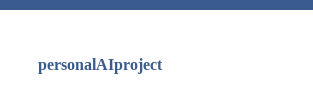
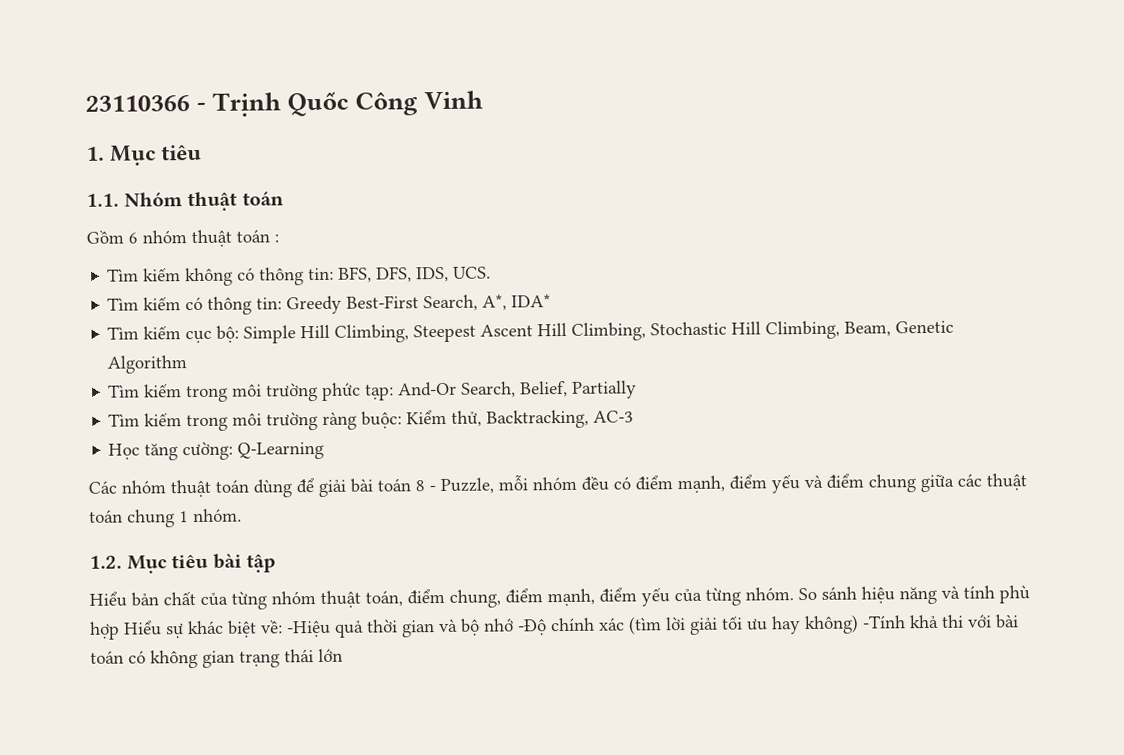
- personalAIproject
+ 23110366 - Trịnh Quốc Công Vinh
+ 1. Mục tiêu
+ 1.1. Nhóm thuật toán
+ Gồm 6 nhóm thuật toán :
+ Tìm kiếm không có thông tin: BFS, DFS, IDS, UCS.
+ Tìm kiếm có thông tin: Greedy Best-First Search, A*, IDA*
+ Tìm kiếm cục bộ: Simple Hill Climbing, Steepest Ascent Hill Climbing, Stochastic Hill Climbing, Beam, Genetic Algorithm
+ Tìm kiếm trong môi trường phức tạp: And-Or Search, Belief, Partially
+ Tìm kiếm trong môi trường ràng buộc: Kiểm thử, Backtracking, AC-3
+ Học tăng cường: Q-Learning
+ Các nhóm thuật toán dùng để giải bài toán 8 - Puzzle, mỗi nhóm đều có điểm mạnh, điểm yếu và điểm chung giữa các thuật toán chung 1 nhóm.
+ 1.2. Mục tiêu bài tập
+ Hiểu bản chất của từng nhóm thuật toán, điểm chung, điểm mạnh, điểm yếu của từng nhóm. So sánh hiệu năng và tính phù hợp Hiểu sự khác biệt về: -Hiệu quả thời gian và bộ nhớ -Độ chính xác (tìm lời giải tối ưu hay không) -Tính khả thi với bài toán có không gian trạng thái lớn

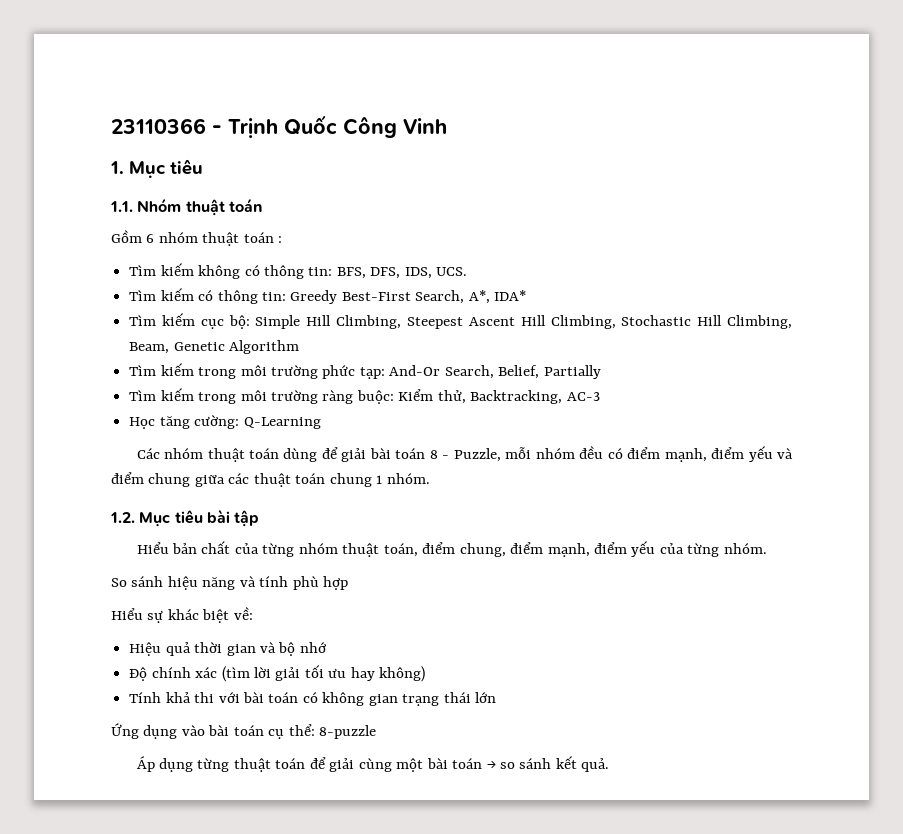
- Hiểu bản chất của từng nhóm thuật toán, điểm chung, điểm mạnh, điểm yếu của từng nhóm. So sánh hiệu năng và tính phù hợp Hiểu sự khác biệt về: -Hiệu quả thời gian và bộ nhớ -Độ chính xác (tìm lời giải tối ưu hay không) -Tính khả thi với bài toán có không gian trạng thái lớn
+ Hiểu bản chất của từng nhóm thuật toán, điểm chung, điểm mạnh, điểm yếu của từng nhóm.
+ So sánh hiệu năng và tính phù hợp
+ Hiểu sự khác biệt về:
+ Hiệu quả thời gian và bộ nhớ
+ Độ chính xác (tìm lời giải tối ưu hay không)
+ Tính khả thi với bài toán có không gian trạng thái lớn
+ Ứng dụng vào bài toán cụ thể: 8-puzzle
+ Áp dụng từng thuật toán để giải cùng một bài toán → so sánh kết quả.

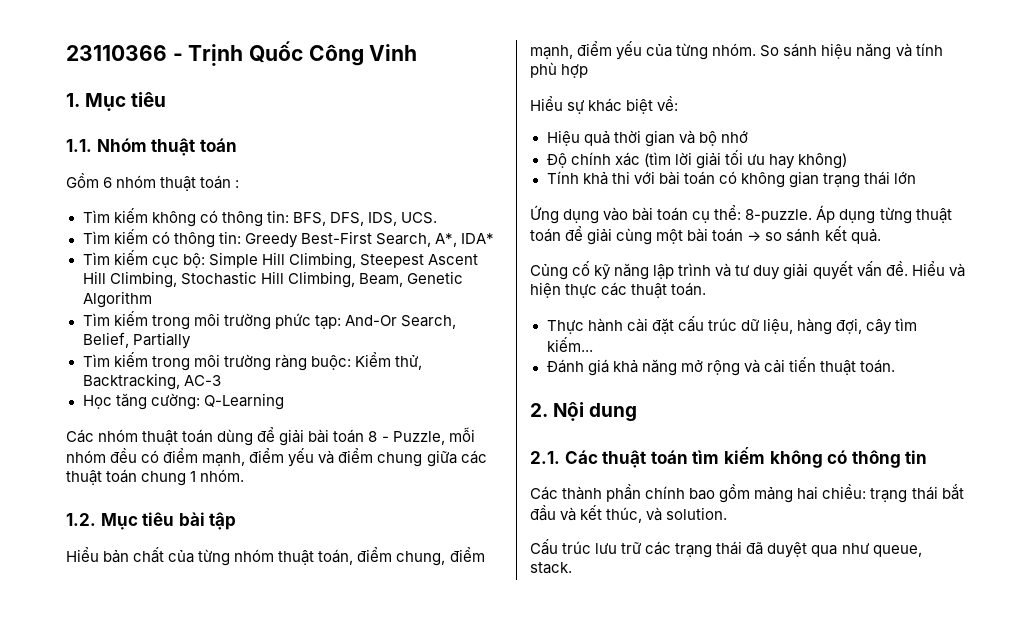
- Hiểu bản chất của từng nhóm thuật toán, điểm chung, điểm mạnh, điểm yếu của từng nhóm.
- So sánh hiệu năng và tính phù hợp
+ Hiểu bản chất của từng nhóm thuật toán, điểm chung, điểm mạnh, điểm yếu của từng nhóm. So sánh hiệu năng và tính phù hợp
- Ứng dụng vào bài toán cụ thể: 8-puzzle
- Áp dụng từng thuật toán để giải cùng một bài toán → so sánh kết quả.
+ Ứng dụng vào bài toán cụ thể: 8-puzzle. Áp dụng từng thuật toán để giải cùng một bài toán → so sánh kết quả.
+ Củng cố kỹ năng lập trình và tư duy giải quyết vấn đề. Hiểu và hiện thực các thuật toán.
+ Thực hành cài đặt cấu trúc dữ liệu, hàng đợi, cây tìm kiếm...
+ Đánh giá khả năng mở rộng và cải tiến thuật toán.
+ 2. Nội dung
+ 2.1. Các thuật toán tìm kiếm không có thông tin
+ Các thành phần chính bao gồm mảng hai chiều: trạng thái bắt đầu và kết thúc, và solution.
+ Cấu trúc lưu trữ các trạng thái đã duyệt qua như queue, stack.

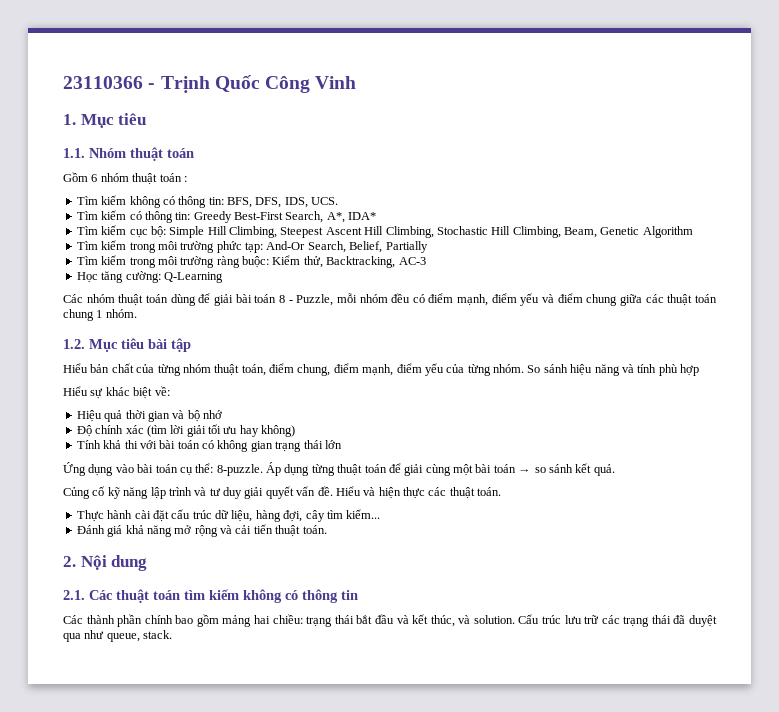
- Các thành phần chính bao gồm mảng hai chiều: trạng thái bắt đầu và kết thúc, và solution.
- Cấu trúc lưu trữ các trạng thái đã duyệt qua như queue, stack.
+ Các thành phần chính bao gồm mảng hai chiều: trạng thái bắt đầu và kết thúc, và solution. Cấu trúc lưu trữ các trạng thái đã duyệt qua như queue, stack.

